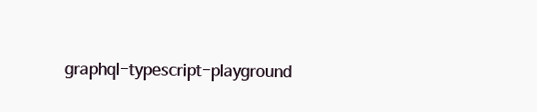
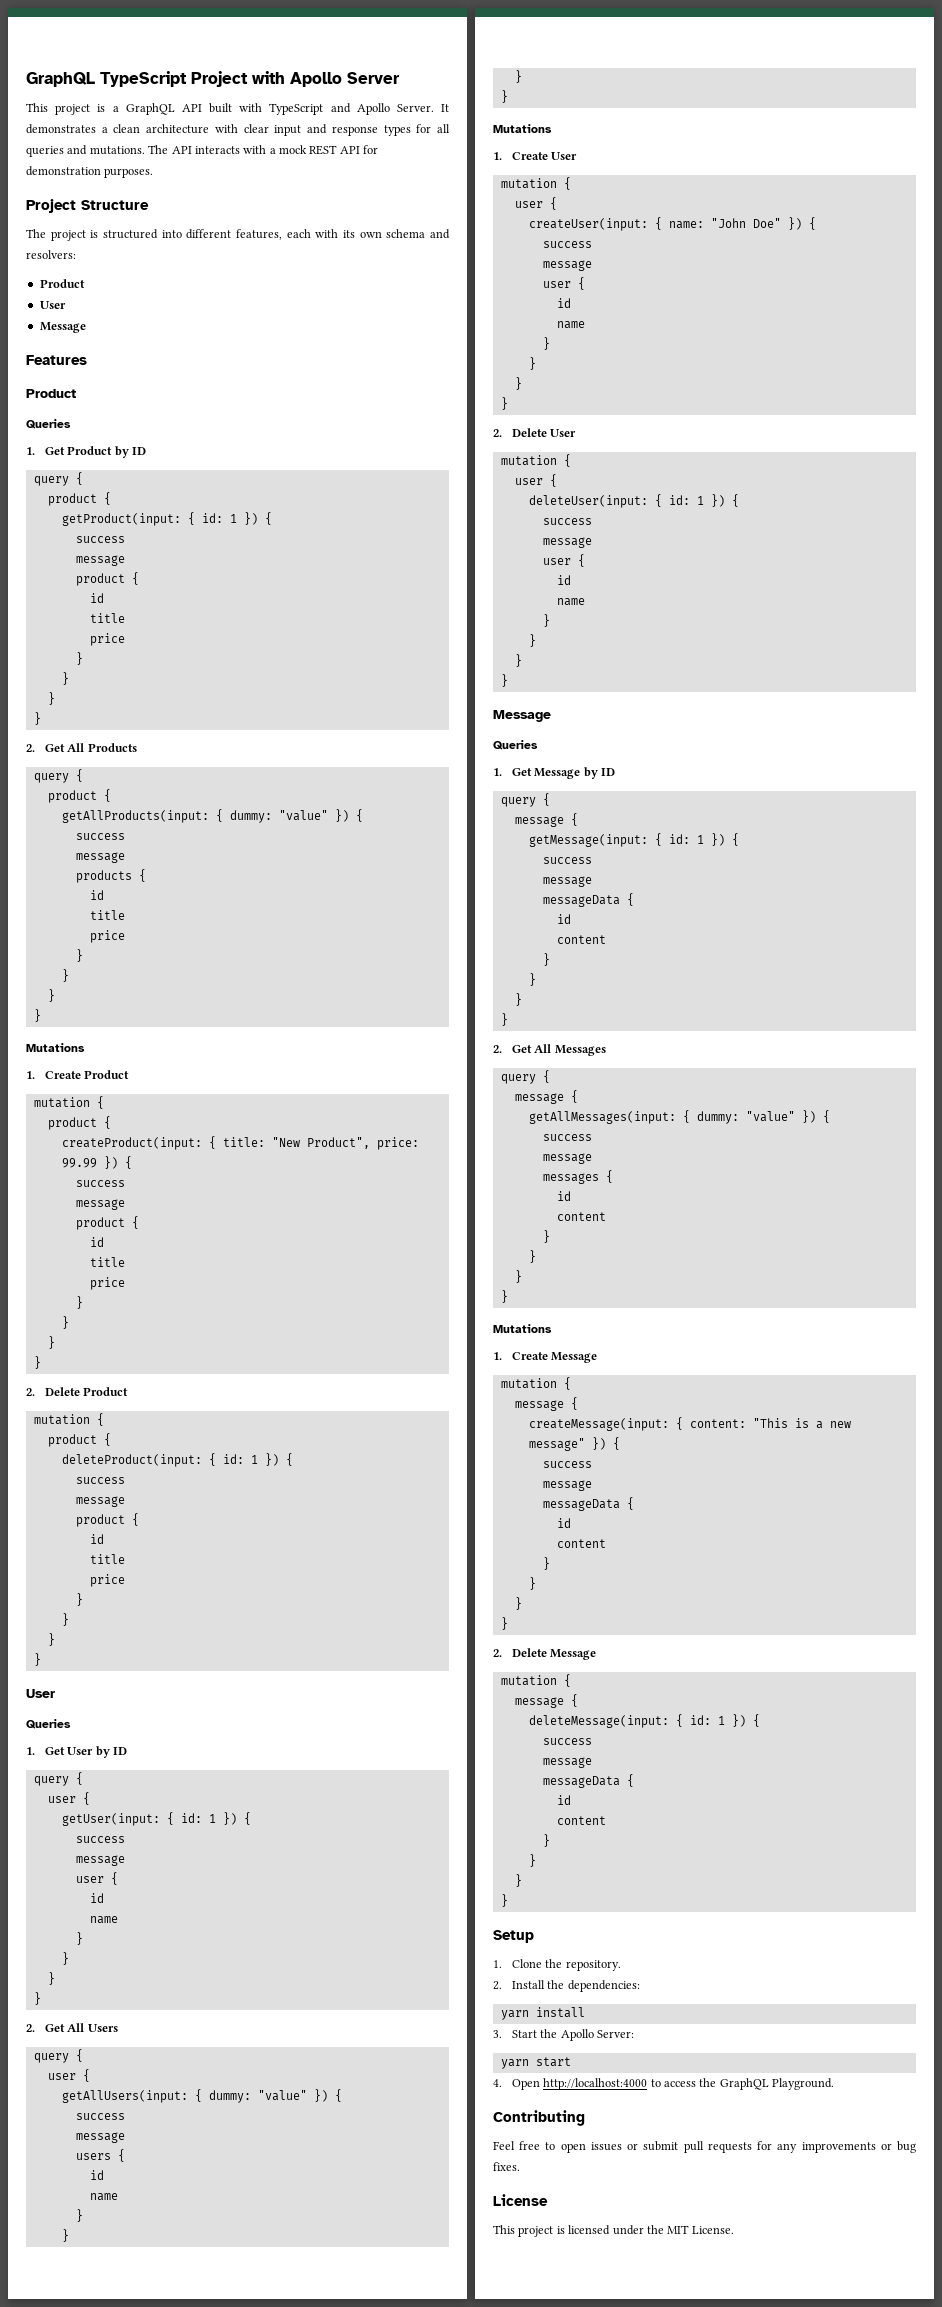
- graphql-typescript-playground
+ GraphQL TypeScript Project with Apollo Server
+ This project is a GraphQL API built with TypeScript and Apollo Server. It demonstrates a clean architecture with clear input and response types for all queries and mutations. The API interacts with a mock REST API for demonstration purposes.
+ Project Structure
+ The project is structured into different features, each with its own schema and resolvers:
+ Product
+ User
+ Message
+ Features
+ Product
+ Queries
+ 1. Get Product by ID
+ query {
+ product {
+ getProduct(input: { id: 1 }) {
+ success
+ message
+ product {
+ id
+ title
+ price
+ }
+ }
+ }
+ }
+ 2. Get All Products
+ query {
+ product {
+ getAllProducts(input: { dummy: "value" }) {
+ success
+ message
+ products {
+ id
+ title
+ price
+ }
+ }
+ }
+ }
+ Mutations
+ 1. Create Product
+ mutation {
+ product {
+ createProduct(input: { title: "New Product", price: 99.99 }) {
+ success
+ message
+ product {
+ id
+ title
+ price
+ }
+ }
+ }
+ }
+ 2. Delete Product
+ mutation {
+ product {
+ deleteProduct(input: { id: 1 }) {
+ success
+ message
+ product {
+ id
+ title
+ price
+ }
+ }
+ }
+ }
+ User
+ Queries
+ 1. Get User by ID
+ query {
+ user {
+ getUser(input: { id: 1 }) {
+ success
+ message
+ user {
+ id
+ name
+ }
+ }
+ }
+ }
+ 2. Get All Users
+ query {
+ user {
+ getAllUsers(input: { dummy: "value" }) {
+ success
+ message
+ users {
+ id
+ name
+ }
+ }
+ }
+ }
+ Mutations
+ 1. Create User
+ mutation {
+ user {
+ createUser(input: { name: "John Doe" }) {
+ success
+ message
+ user {
+ id
+ name
+ }
+ }
+ }
+ }
+ 2. Delete User
+ mutation {
+ user {
+ deleteUser(input: { id: 1 }) {
+ success
+ message
+ user {
+ id
+ name
+ }
+ }
+ }
+ }
+ Message
+ Queries
+ 1. Get Message by ID
+ query {
+ message {
+ getMessage(input: { id: 1 }) {
+ success
+ message
+ messageData {
+ id
+ content
+ }
+ }
+ }
+ }
+ 2. Get All Messages
+ query {
+ message {
+ getAllMessages(input: { dummy: "value" }) {
+ success
+ message
+ messages {
+ id
+ content
+ }
+ }
+ }
+ }
+ Mutations
+ 1. Create Message
+ mutation {
+ message {
+ createMessage(input: { content: "This is a new message" }) {
+ success
+ message
+ messageData {
+ id
+ content
+ }
+ }
+ }
+ }
+ 2. Delete Message
+ mutation {
+ message {
+ deleteMessage(input: { id: 1 }) {
+ success
+ message
+ messageData {
+ id
+ content
+ }
+ }
+ }
+ }
+ Setup
+ 1. Clone the repository.
+ 2. Install the dependencies:
+ yarn install
+ 3. Start the Apollo Server:
+ yarn start
+ 4. Open http://localhost:4000 to access the GraphQL Playground.
+ Contributing
+ Feel free to open issues or submit pull requests for any improvements or bug fixes.
+ License
+ This project is licensed under the MIT License.

